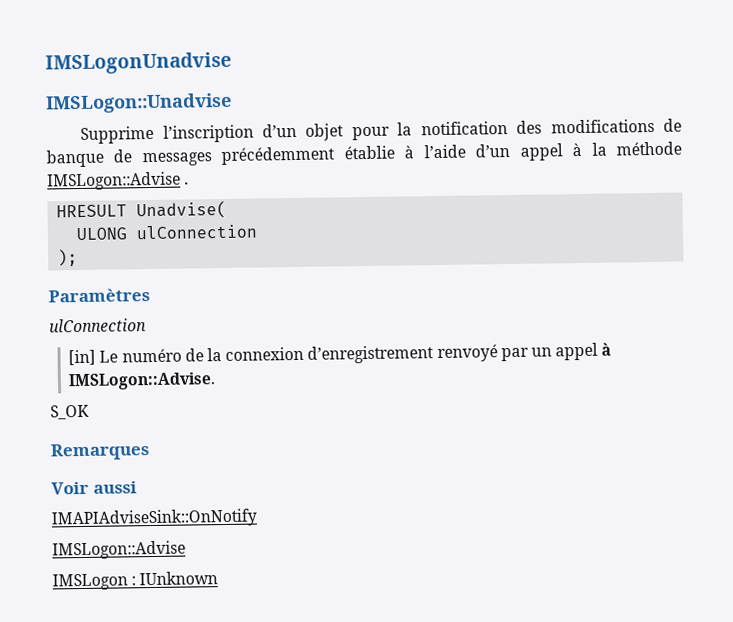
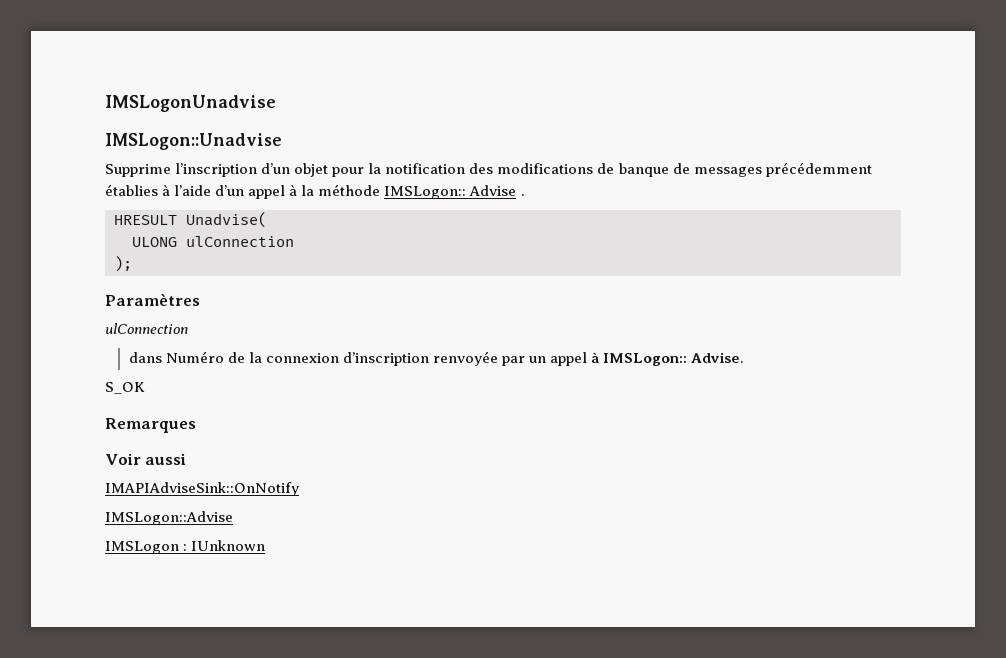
- Supprime l’inscription d’un objet pour la notification des modifications de banque de messages précédemment établie à l’aide d’un appel à la méthode IMSLogon::Advise .
+ Supprime l’inscription d’un objet pour la notification des modifications de banque de messages précédemment établies à l’aide d’un appel à la méthode IMSLogon:: Advise .
- [in] Le numéro de la connexion d’enregistrement renvoyé par un appel à IMSLogon::Advise.
+ dans Numéro de la connexion d’inscription renvoyée par un appel à IMSLogon:: Advise.

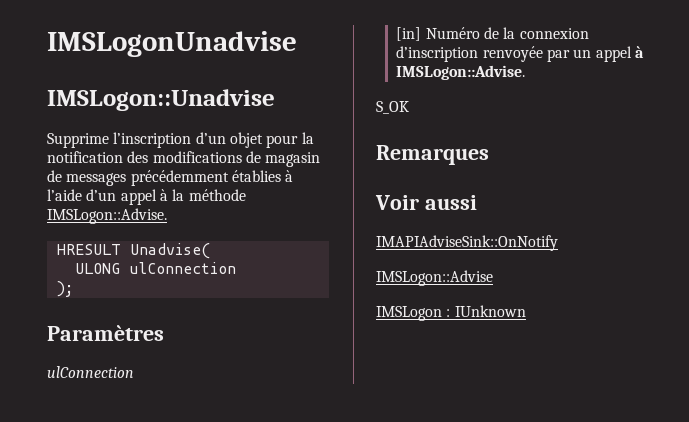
- Supprime l’inscription d’un objet pour la notification des modifications de banque de messages précédemment établies à l’aide d’un appel à la méthode IMSLogon:: Advise .
+ Supprime l’inscription d’un objet pour la notification des modifications de magasin de messages précédemment établies à l’aide d’un appel à la méthode IMSLogon::Advise.
- dans Numéro de la connexion d’inscription renvoyée par un appel à IMSLogon:: Advise.
+ [in] Numéro de la connexion d’inscription renvoyée par un appel à IMSLogon::Advise.

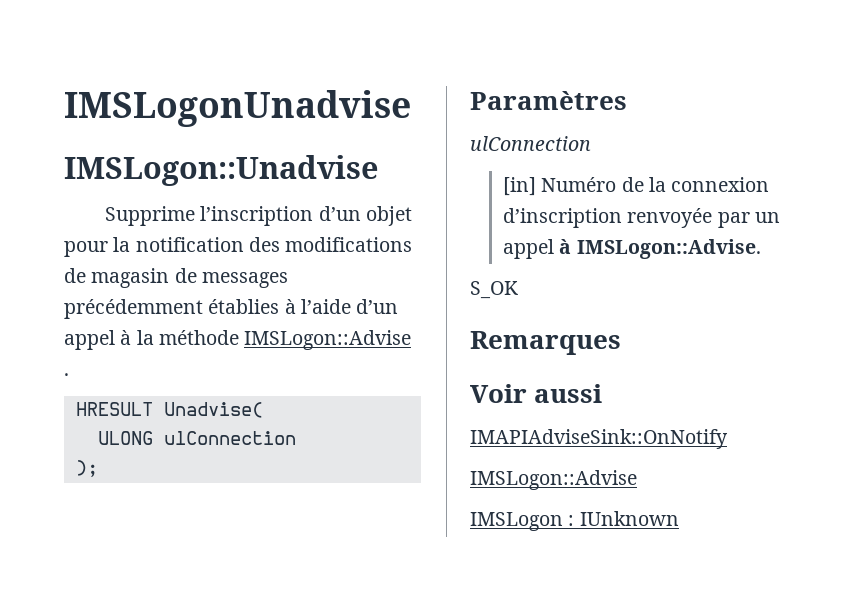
- Supprime l’inscription d’un objet pour la notification des modifications de magasin de messages précédemment établies à l’aide d’un appel à la méthode IMSLogon::Advise.
+ Supprime l’inscription d’un objet pour la notification des modifications de magasin de messages précédemment établies à l’aide d’un appel à la méthode IMSLogon::Advise .

